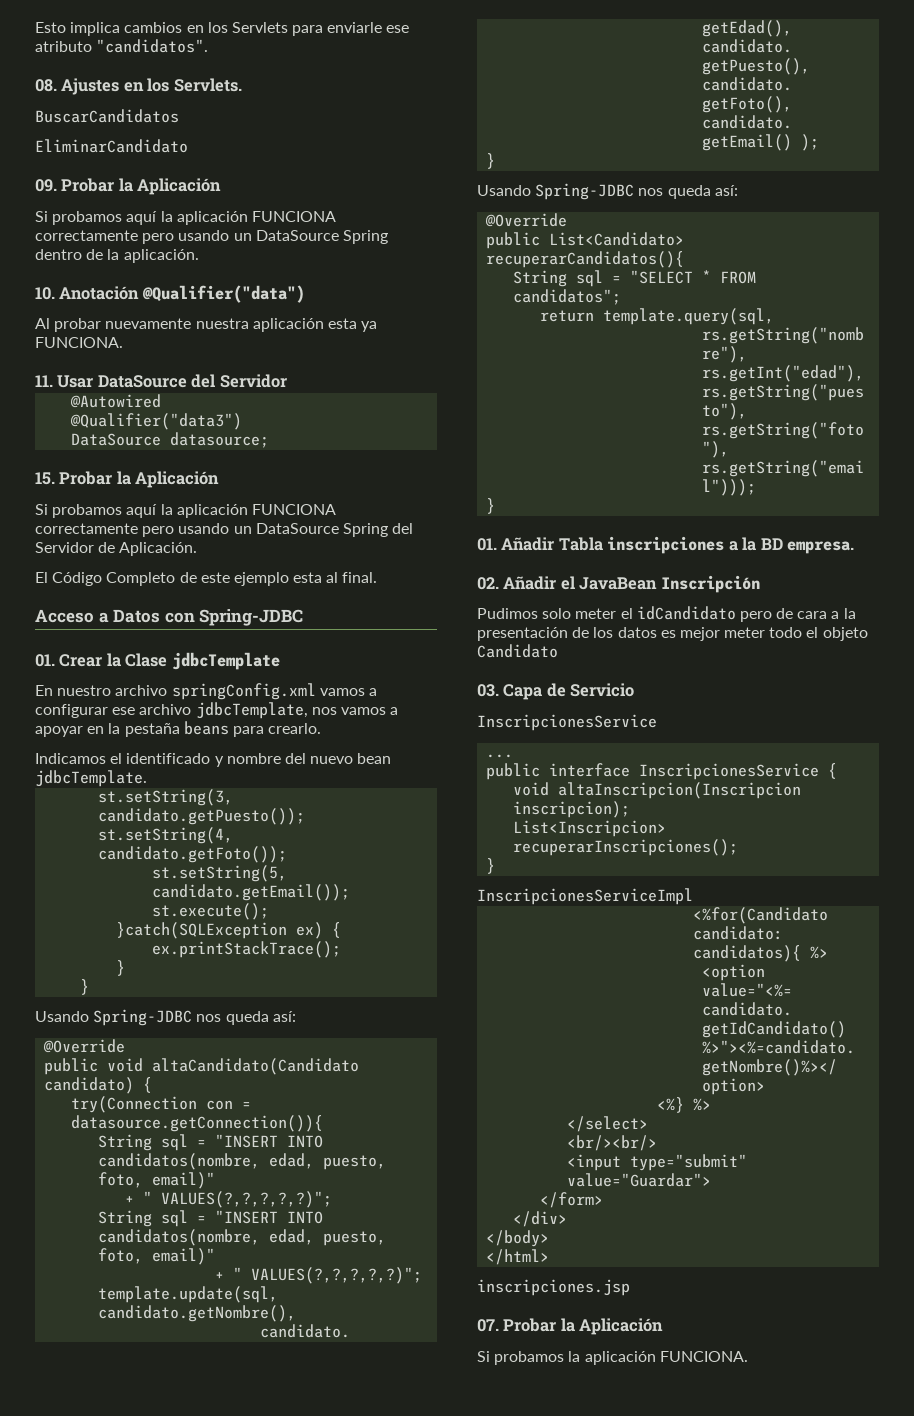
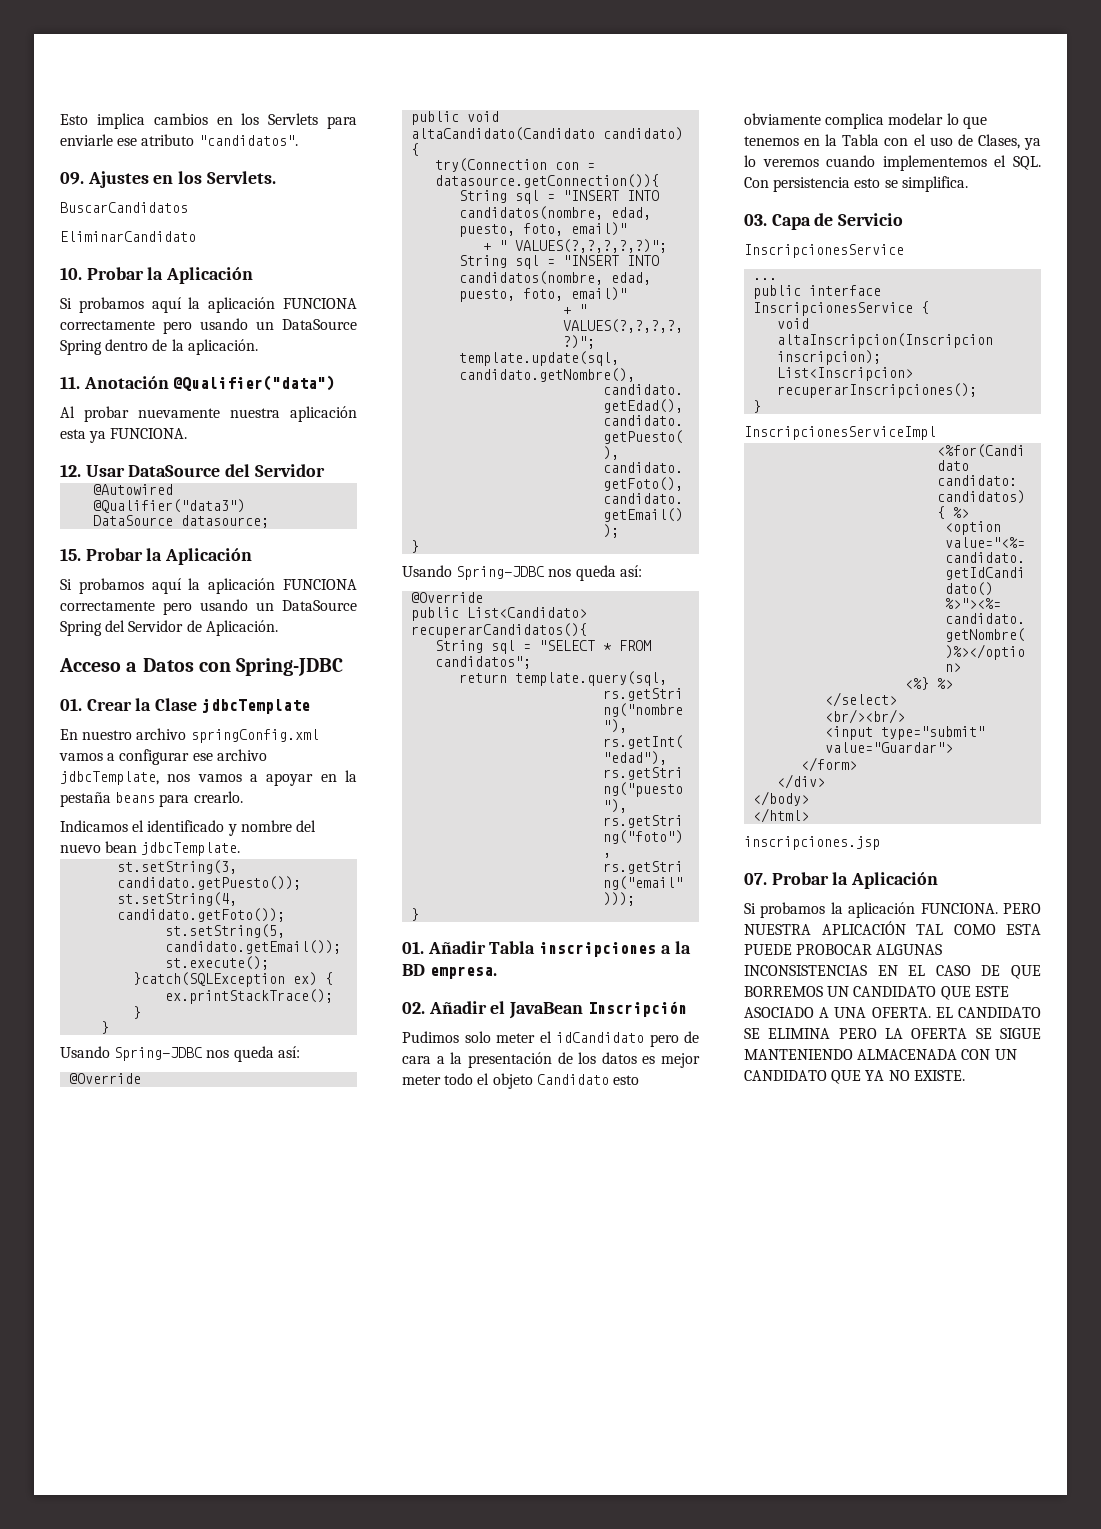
- 08. Ajustes en los Servlets.
+ 09. Ajustes en los Servlets.
- 09. Probar la Aplicación
+ 10. Probar la Aplicación
- 10. Anotación @Qualifier("data")
+ 11. Anotación @Qualifier("data")
- 11. Usar DataSource del Servidor
+ 12. Usar DataSource del Servidor
- El Código Completo de este ejemplo esta al final.
- Pudimos solo meter el idCandidato pero de cara a la presentación de los datos es mejor meter todo el objeto Candidato
+ Pudimos solo meter el idCandidato pero de cara a la presentación de los datos es mejor meter todo el objeto Candidato esto obviamente complica modelar lo que tenemos en la Tabla con el uso de Clases, ya lo veremos cuando implementemos el SQL. Con persistencia esto se simplifica.
+ PERO NUESTRA APLICACIÓN TAL COMO ESTA PUEDE PROBOCAR ALGUNAS INCONSISTENCIAS EN EL CASO DE QUE BORREMOS UN CANDIDATO QUE ESTE ASOCIADO A UNA OFERTA. EL CANDIDATO SE ELIMINA PERO LA OFERTA SE SIGUE MANTENIENDO ALMACENADA CON UN CANDIDATO QUE YA NO EXISTE.

